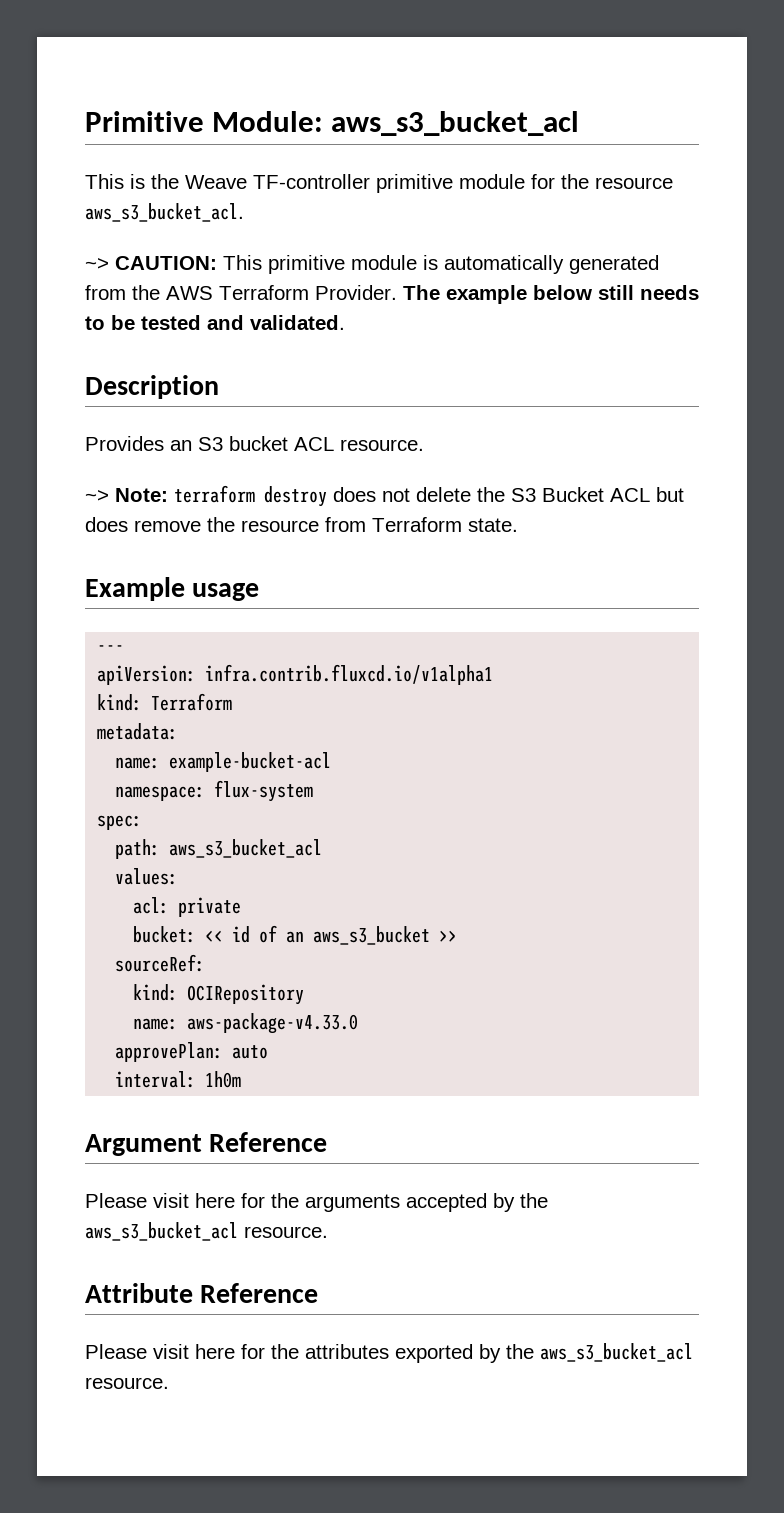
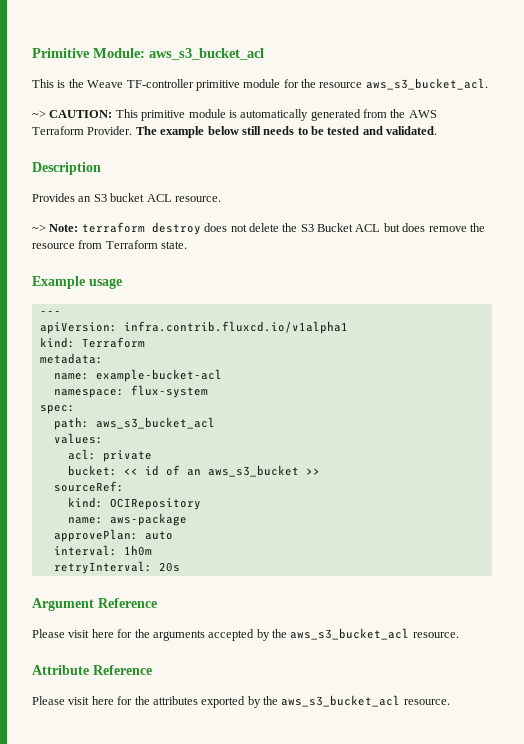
- name: aws-package-v4.33.0
+ name: aws-package
+ retryInterval: 20s

